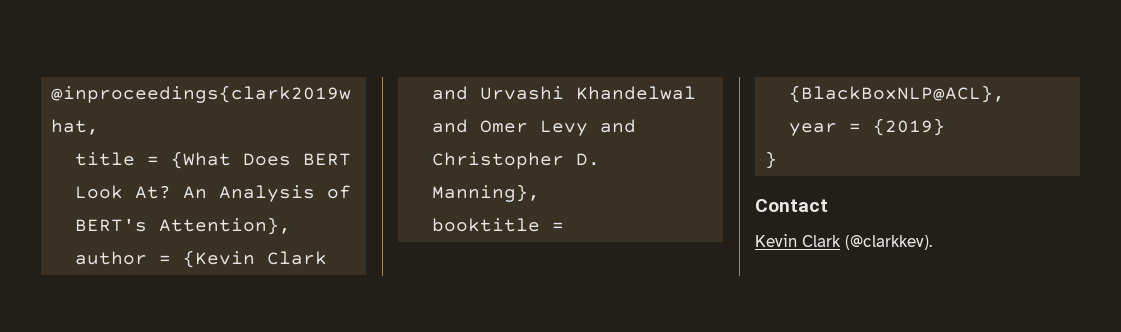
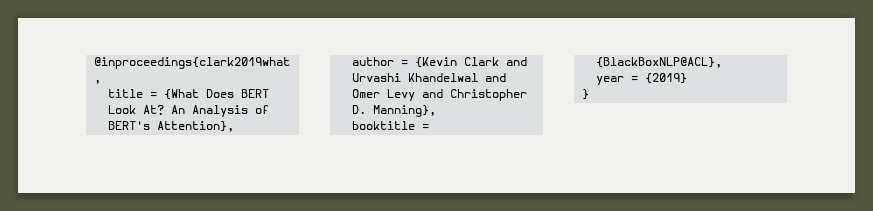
- Contact
- Kevin Clark (@clarkkev).

